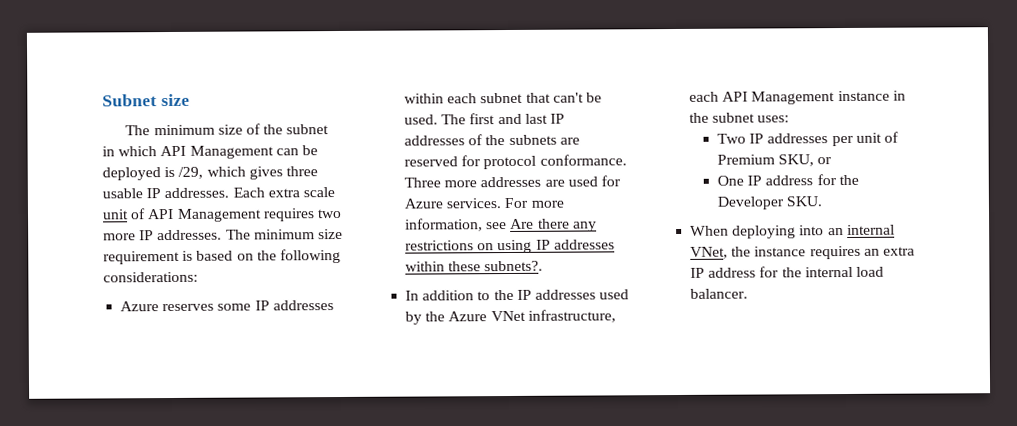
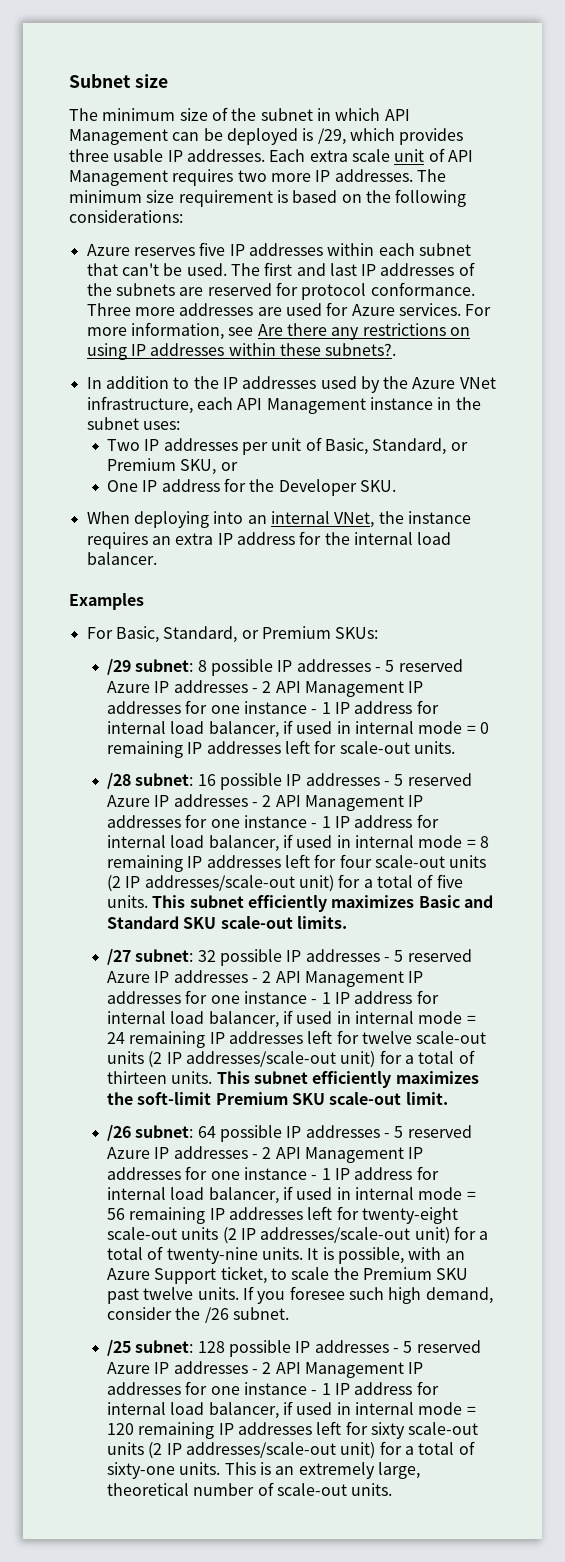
- The minimum size of the subnet in which API Management can be deployed is /29, which gives three usable IP addresses.
+ The minimum size of the subnet in which API Management can be deployed is /29, which provides three usable IP addresses.
- Azure reserves some IP addresses within each subnet that can't be used.
+ Azure reserves five IP addresses within each subnet that can't be used.
- Two IP addresses per unit of Premium SKU, or
+ Two IP addresses per unit of Basic, Standard, or Premium SKU, or
+ Examples
+ For Basic, Standard, or Premium SKUs:
+ /29 subnet: 8 possible IP addresses - 5 reserved Azure IP addresses - 2 API Management IP addresses for one instance - 1 IP address for internal load balancer, if used in internal mode = 0 remaining IP addresses left for scale-out units.
+ /28 subnet: 16 possible IP addresses - 5 reserved Azure IP addresses - 2 API Management IP addresses for one instance - 1 IP address for internal load balancer, if used in internal mode = 8 remaining IP addresses left for four scale-out units (2 IP addresses/scale-out unit) for a total of five units. This subnet efficiently maximizes Basic and Standard SKU scale-out limits.
+ /27 subnet: 32 possible IP addresses - 5 reserved Azure IP addresses - 2 API Management IP addresses for one instance - 1 IP address for internal load balancer, if used in internal mode = 24 remaining IP addresses left for twelve scale-out units (2 IP addresses/scale-out unit) for a total of thirteen units. This subnet efficiently maximizes the soft-limit Premium SKU scale-out limit.
+ /26 subnet: 64 possible IP addresses - 5 reserved Azure IP addresses - 2 API Management IP addresses for one instance - 1 IP address for internal load balancer, if used in internal mode = 56 remaining IP addresses left for twenty-eight scale-out units (2 IP addresses/scale-out unit) for a total of twenty-nine units. It is possible, with an Azure Support ticket, to scale the Premium SKU past twelve units. If you foresee such high demand, consider the /26 subnet.
+ /25 subnet: 128 possible IP addresses - 5 reserved Azure IP addresses - 2 API Management IP addresses for one instance - 1 IP address for internal load balancer, if used in internal mode = 120 remaining IP addresses left for sixty scale-out units (2 IP addresses/scale-out unit) for a total of sixty-one units. This is an extremely large, theoretical number of scale-out units.

